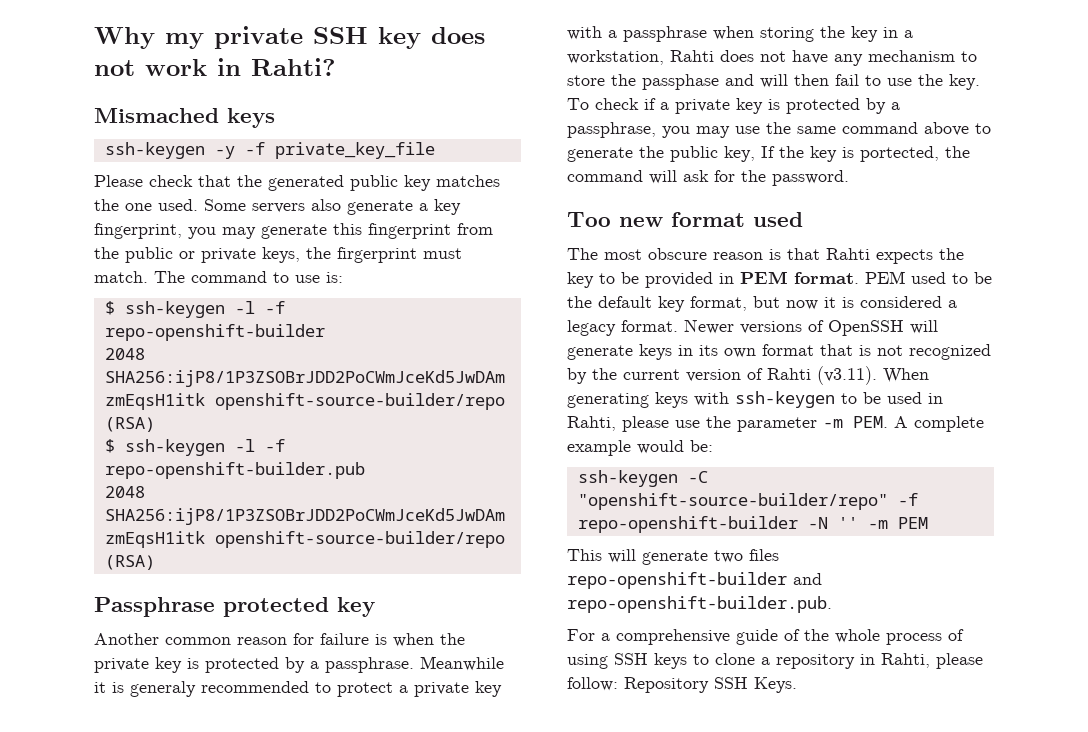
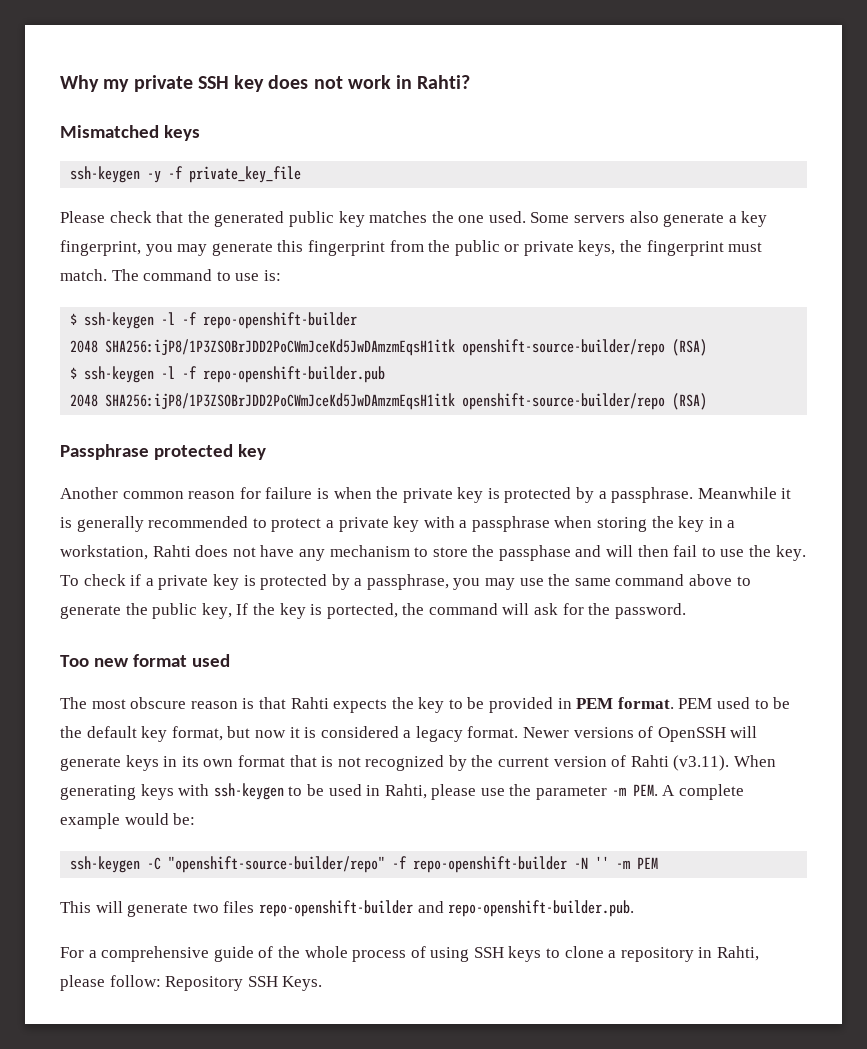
- Mismached keys
+ Mismatched keys
- Some servers also generate a key fingerprint, you may generate this fingerprint from the public or private keys, the firgerprint must match.
+ Some servers also generate a key fingerprint, you may generate this fingerprint from the public or private keys, the fingerprint must match.
- Meanwhile it is generaly recommended to protect a private key with a passphrase when storing the key in a workstation, Rahti does not have any mechanism to store the passphase and will then fail to use the key.
+ Meanwhile it is generally recommended to protect a private key with a passphrase when storing the key in a workstation, Rahti does not have any mechanism to store the passphase and will then fail to use the key.

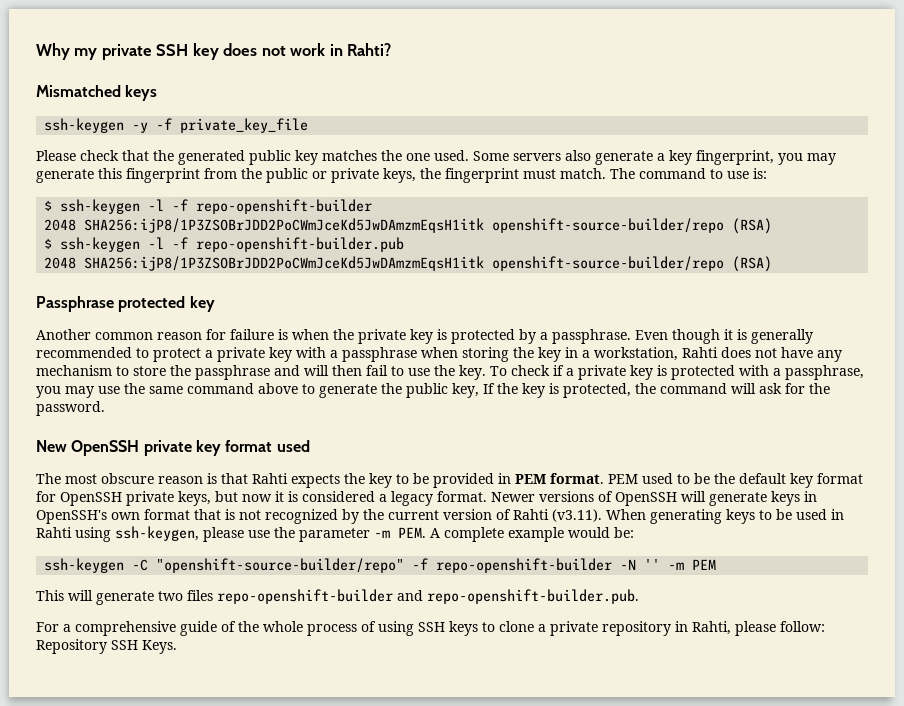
- Meanwhile it is generally recommended to protect a private key with a passphrase when storing the key in a workstation, Rahti does not have any mechanism to store the passphase and will then fail to use the key.
+ Even though it is generally recommended to protect a private key with a passphrase when storing the key in a workstation, Rahti does not have any mechanism to store the passphrase and will then fail to use the key.
- To check if a private key is protected by a passphrase, you may use the same command above to generate the public key, If the key is portected, the command will ask for the password.
+ To check if a private key is protected with a passphrase, you may use the same command above to generate the public key, If the key is protected, the command will ask for the password.
- Too new format used
+ New OpenSSH private key format used
- PEM used to be the default key format, but now it is considered a legacy format.
+ PEM used to be the default key format for OpenSSH private keys, but now it is considered a legacy format.
- Newer versions of OpenSSH will generate keys in its own format that is not recognized by the current version of Rahti (v3.11). When generating keys with ssh-keygen to be used in Rahti, please use the parameter -m PEM. A complete example would be:
+ Newer versions of OpenSSH will generate keys in OpenSSH's own format that is not recognized by the current version of Rahti (v3.11). When generating keys to be used in Rahti using ssh-keygen, please use the parameter -m PEM. A complete example would be:
- For a comprehensive guide of the whole process of using SSH keys to clone a repository in Rahti, please follow: Repository SSH Keys.
+ For a comprehensive guide of the whole process of using SSH keys to clone a private repository in Rahti, please follow: Repository SSH Keys.

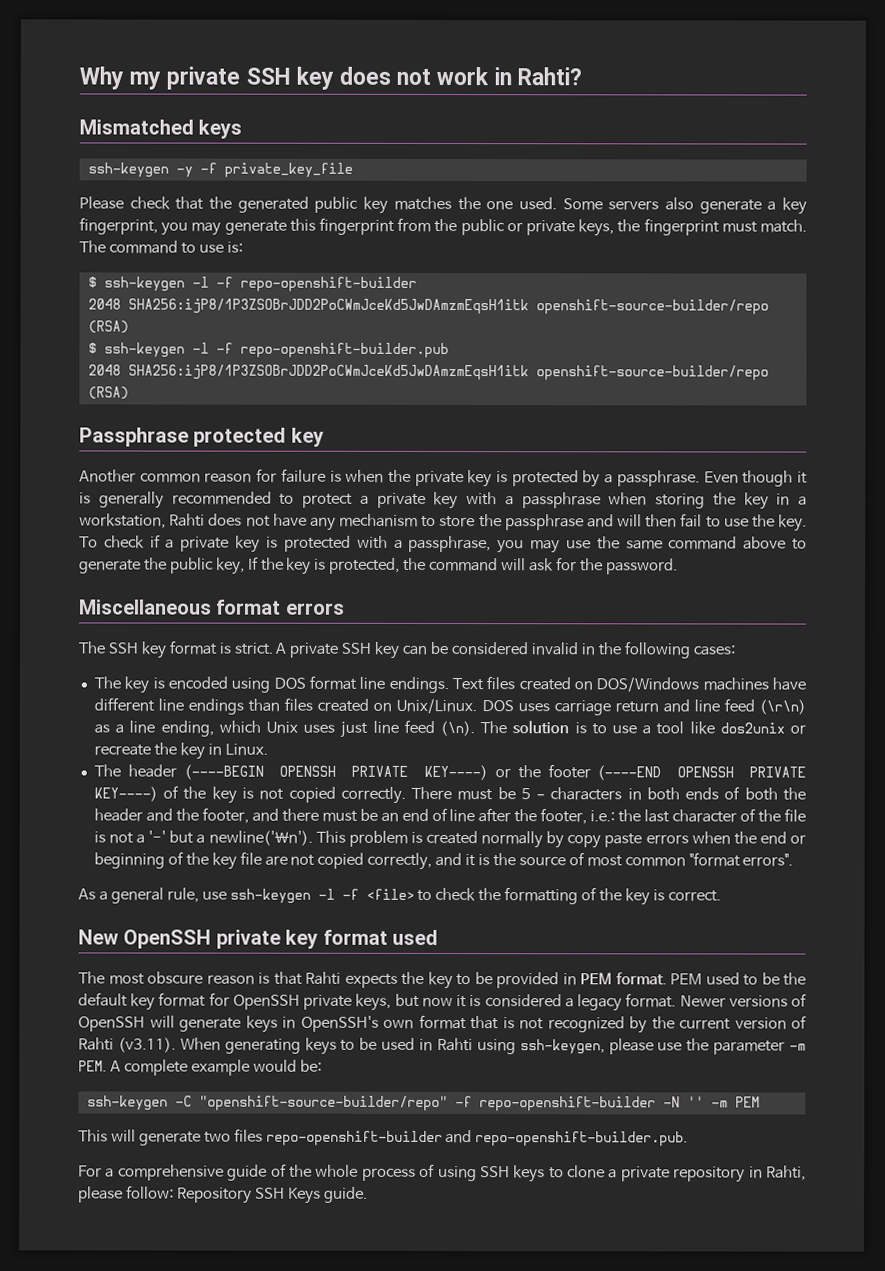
+ Miscellaneous format errors
+ The SSH key format is strict. A private SSH key can be considered invalid in the following cases:
+ The key is encoded using DOS format line endings. Text files created on DOS/Windows machines have different line endings than files created on Unix/Linux. DOS uses carriage return and line feed (\r\n) as a line ending, which Unix uses just line feed (\n). The solution is to use a tool like dos2unix or recreate the key in Linux.
+ The header (----BEGIN OPENSSH PRIVATE KEY----) or the footer (----END OPENSSH PRIVATE KEY----) of the key is not copied correctly. There must be 5 - characters in both ends of both the header and the footer, and there must be an end of line after the footer, i.e.: the last character of the file is not a '-' but a newline('\n'). This problem is created normally by copy paste errors when the end or beginning of the key file are not copied correctly, and it is the source of most common "format errors".
+ As a general rule, use ssh-keygen -l -f <file> to check the formatting of the key is correct.
- For a comprehensive guide of the whole process of using SSH keys to clone a private repository in Rahti, please follow: Repository SSH Keys.
+ For a comprehensive guide of the whole process of using SSH keys to clone a private repository in Rahti, please follow: Repository SSH Keys guide.

